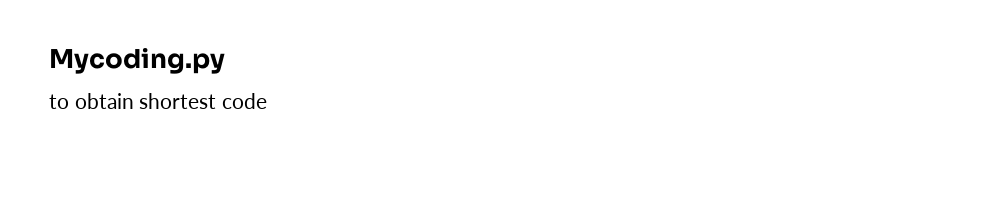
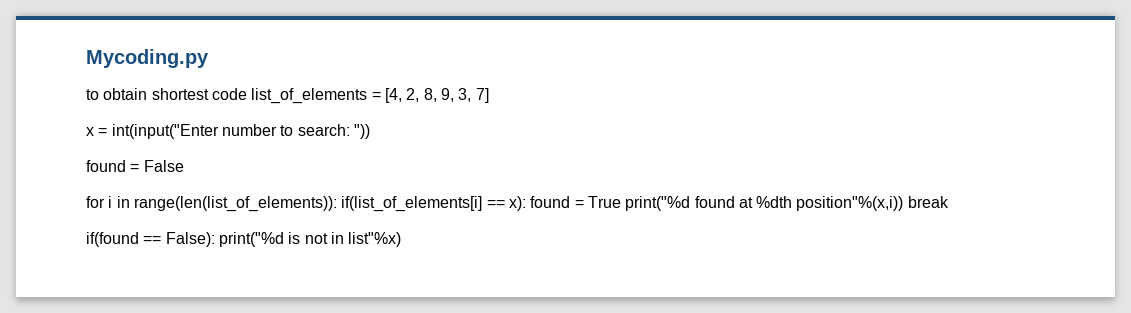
- to obtain shortest code
+ to obtain shortest code list_of_elements = [4, 2, 8, 9, 3, 7]
+ x = int(input("Enter number to search: "))
+ found = False
+ for i in range(len(list_of_elements)): if(list_of_elements[i] == x): found = True print("%d found at %dth position"%(x,i)) break
+ if(found == False): print("%d is not in list"%x)

